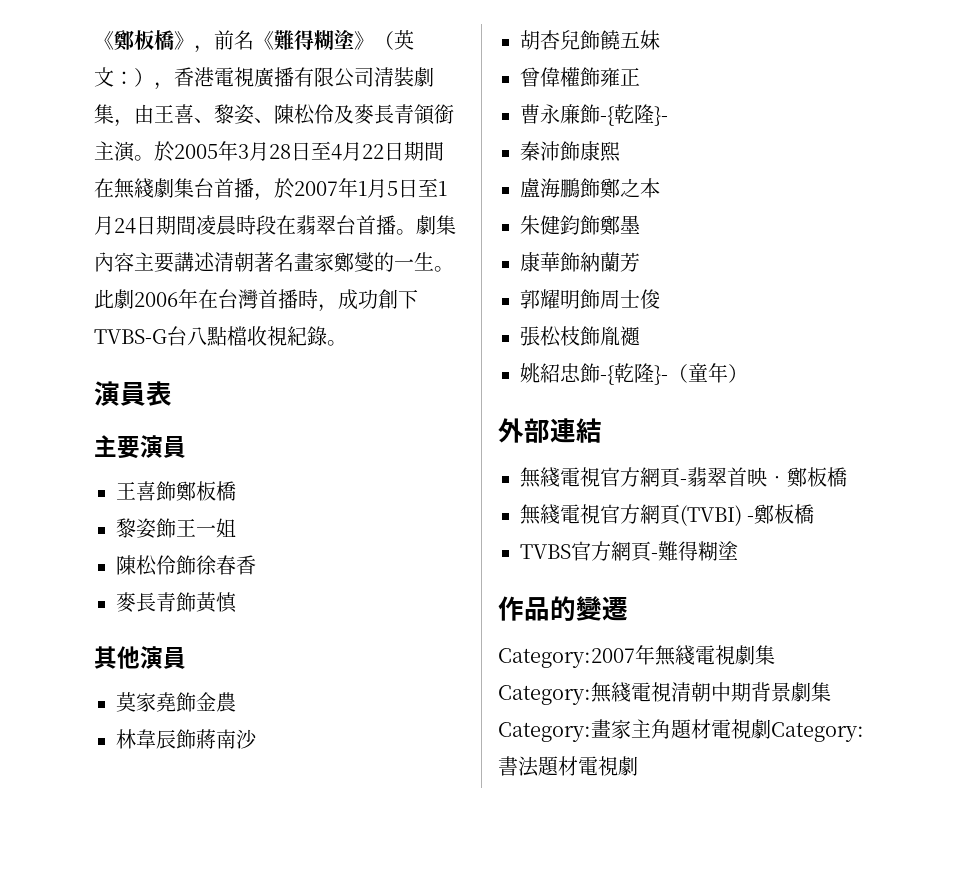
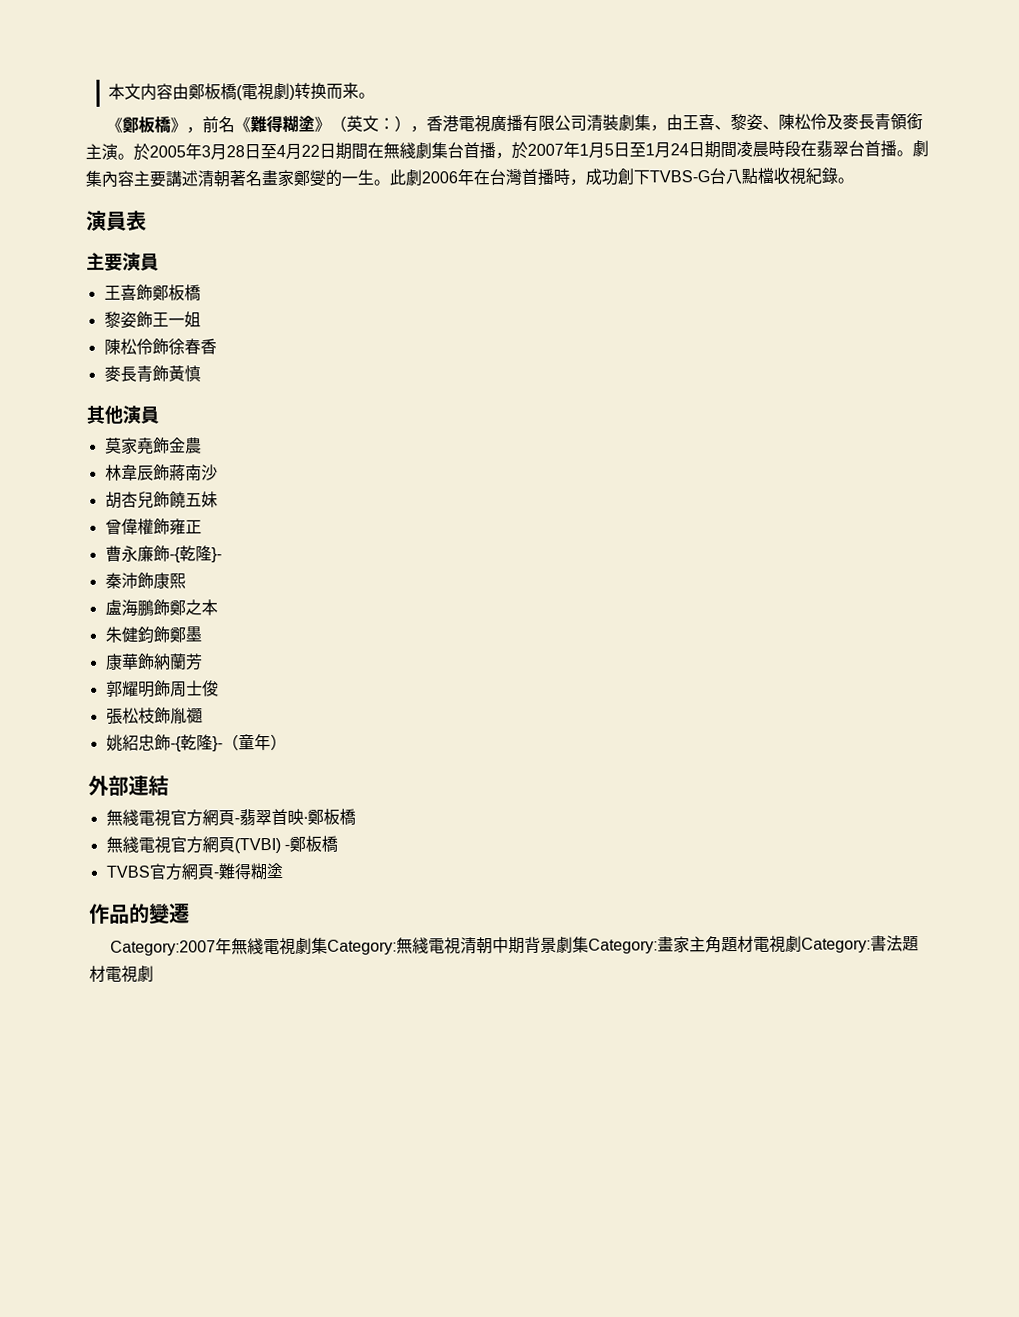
+ 本文内容由鄭板橋(電視劇)转换而来。

